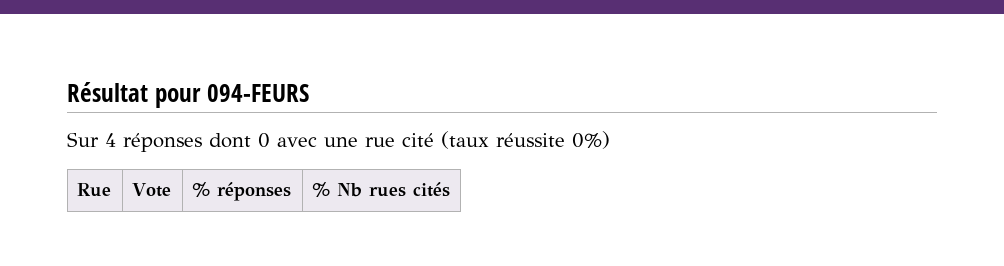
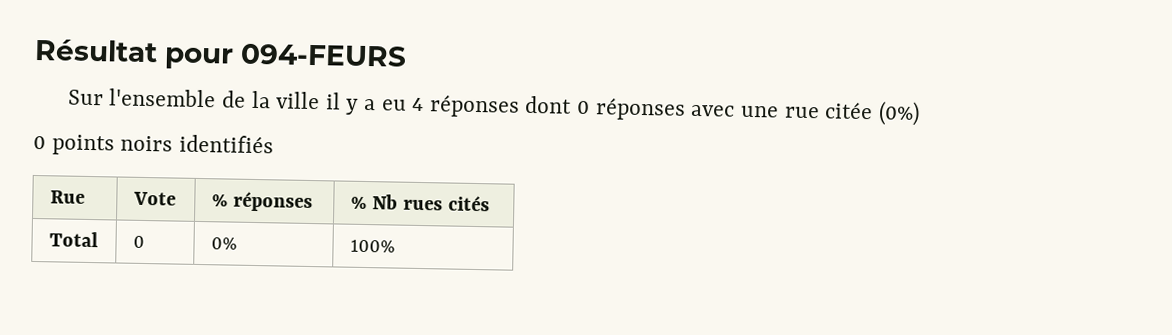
- Sur 4 réponses dont 0 avec une rue cité (taux réussite 0%)
+ Sur l'ensemble de la ville il y a eu 4 réponses dont 0 réponses avec une rue citée (0%)
+ 0 points noirs identifiés
+ Total | 0 | 0% | 100%

